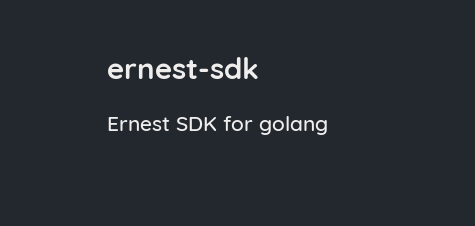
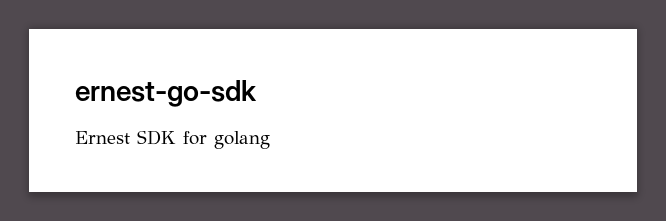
- ernest-sdk
+ ernest-go-sdk

